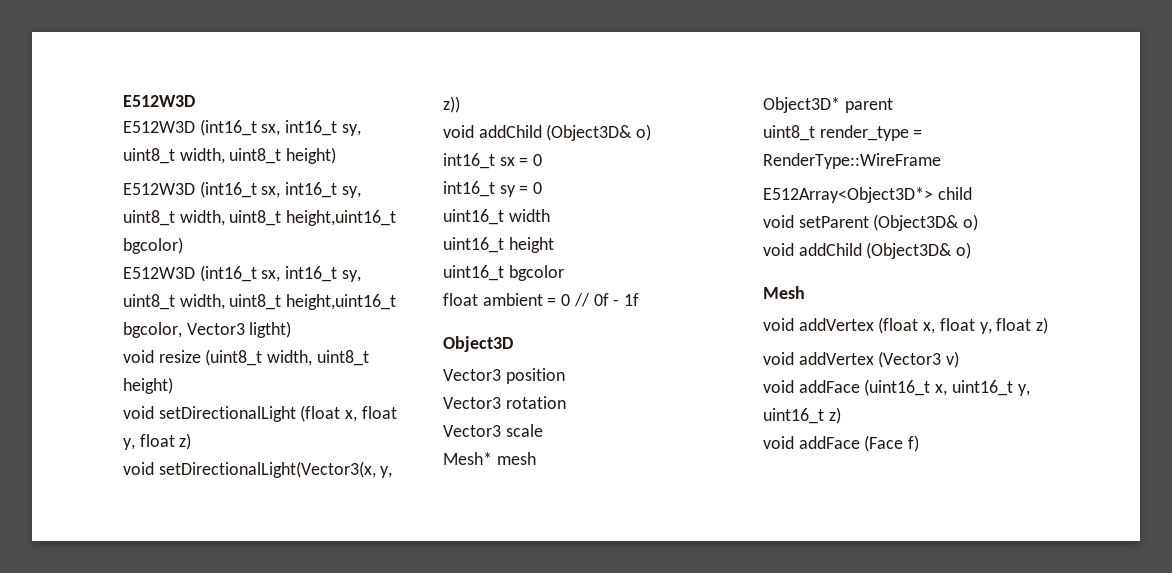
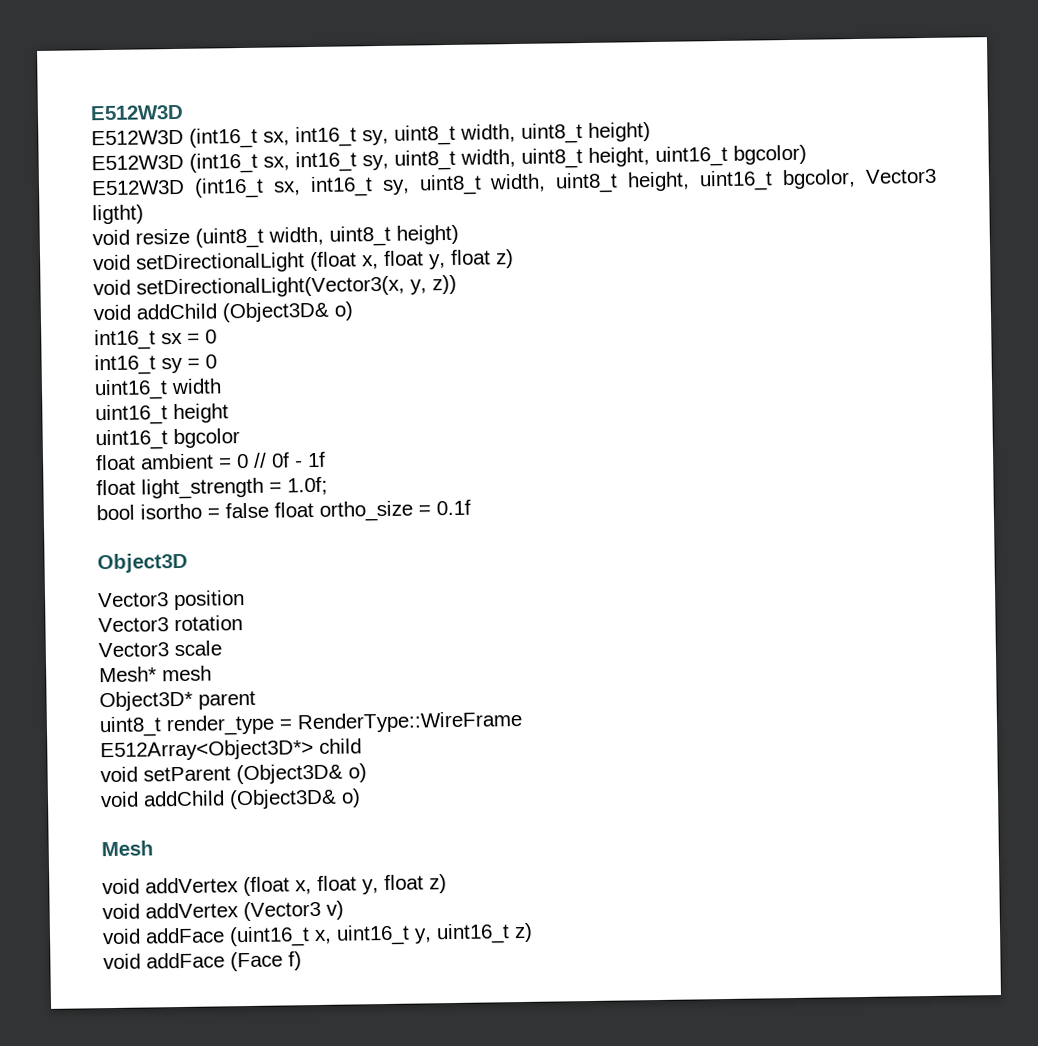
- E512W3D (int16_t sx, int16_t sy, uint8_t width, uint8_t height,uint16_t bgcolor)
+ E512W3D (int16_t sx, int16_t sy, uint8_t width, uint8_t height, uint16_t bgcolor)
- E512W3D (int16_t sx, int16_t sy, uint8_t width, uint8_t height,uint16_t bgcolor, Vector3 ligtht)
+ E512W3D (int16_t sx, int16_t sy, uint8_t width, uint8_t height, uint16_t bgcolor, Vector3 ligtht)
+ float light_strength = 1.0f;
+ bool isortho = false float ortho_size = 0.1f

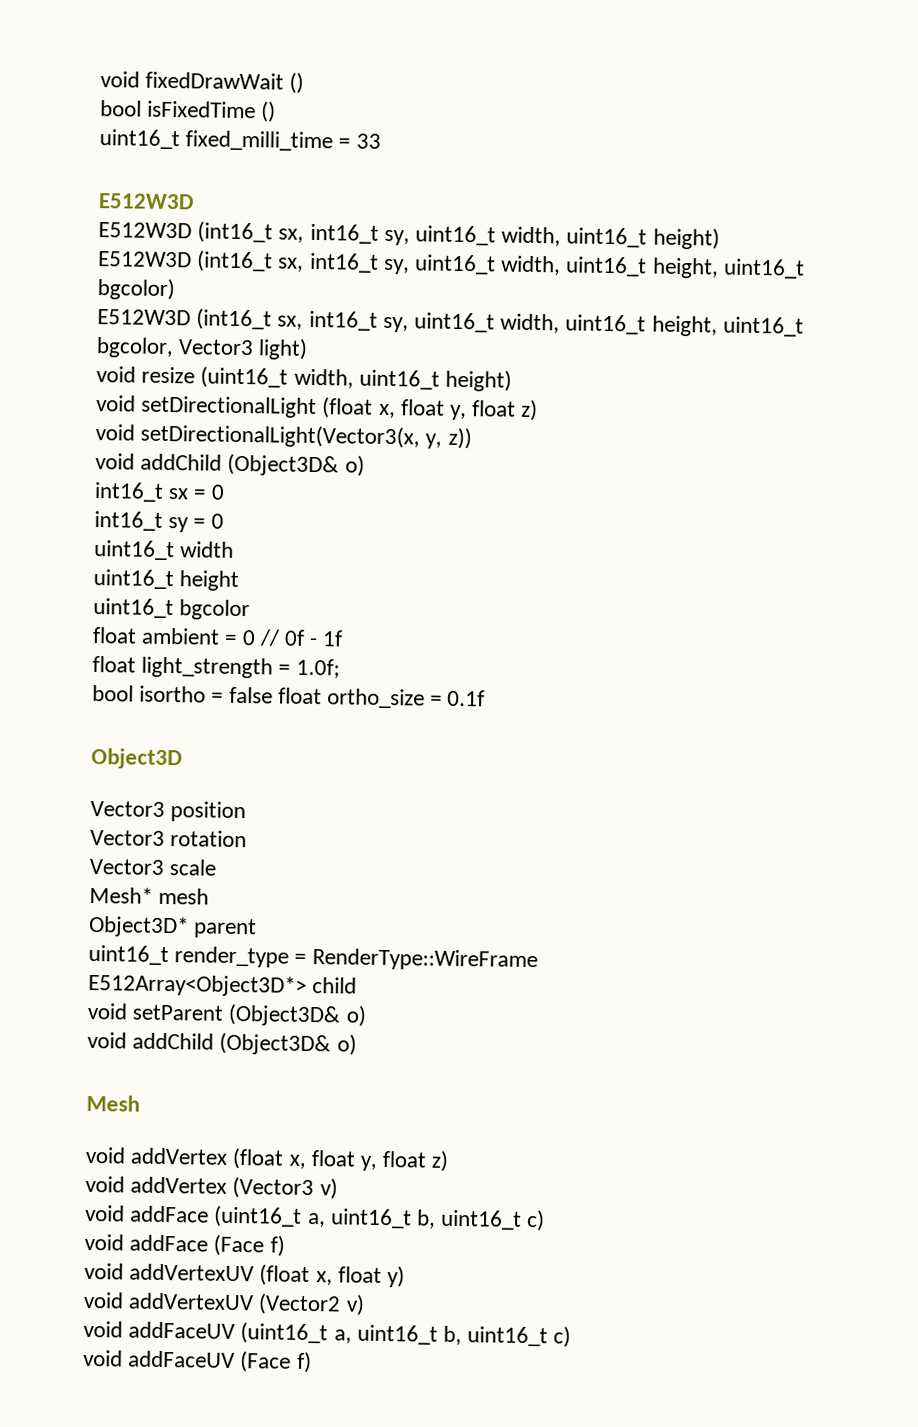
+ void fixedDrawWait ()
+ bool isFixedTime ()
+ uint16_t fixed_milli_time = 33
- E512W3D (int16_t sx, int16_t sy, uint8_t width, uint8_t height)
+ E512W3D (int16_t sx, int16_t sy, uint16_t width, uint16_t height)
- E512W3D (int16_t sx, int16_t sy, uint8_t width, uint8_t height, uint16_t bgcolor)
+ E512W3D (int16_t sx, int16_t sy, uint16_t width, uint16_t height, uint16_t bgcolor)
- E512W3D (int16_t sx, int16_t sy, uint8_t width, uint8_t height, uint16_t bgcolor, Vector3 ligtht)
+ E512W3D (int16_t sx, int16_t sy, uint16_t width, uint16_t height, uint16_t bgcolor, Vector3 light)
- void resize (uint8_t width, uint8_t height)
+ void resize (uint16_t width, uint16_t height)
- uint8_t render_type = RenderType::WireFrame
+ uint16_t render_type = RenderType::WireFrame
- void addFace (uint16_t x, uint16_t y, uint16_t z)
+ void addFace (uint16_t a, uint16_t b, uint16_t c)
+ void addVertexUV (float x, float y)
+ void addVertexUV (Vector2 v)
+ void addFaceUV (uint16_t a, uint16_t b, uint16_t c)
+ void addFaceUV (Face f)

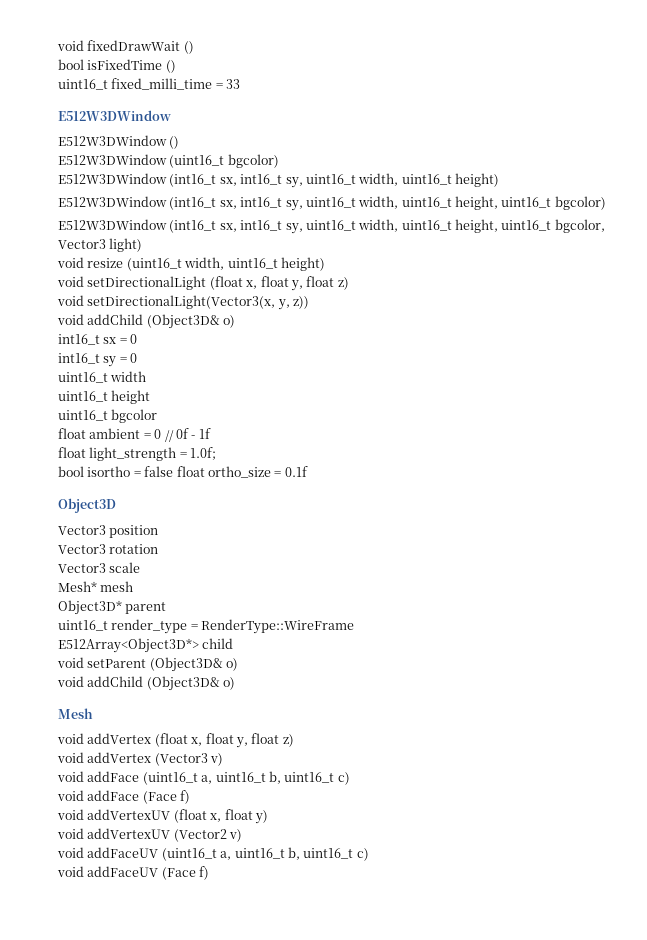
  uint16_t fixed_milli_time = 33
- E512W3D
- E512W3D (int16_t sx, int16_t sy, uint16_t width, uint16_t height)
+ E512W3DWindow
+ E512W3DWindow ()
+ E512W3DWindow (uint16_t bgcolor)
+ E512W3DWindow (int16_t sx, int16_t sy, uint16_t width, uint16_t height)
- E512W3D (int16_t sx, int16_t sy, uint16_t width, uint16_t height, uint16_t bgcolor)
+ E512W3DWindow (int16_t sx, int16_t sy, uint16_t width, uint16_t height, uint16_t bgcolor)
- E512W3D (int16_t sx, int16_t sy, uint16_t width, uint16_t height, uint16_t bgcolor, Vector3 light)
+ E512W3DWindow (int16_t sx, int16_t sy, uint16_t width, uint16_t height, uint16_t bgcolor, Vector3 light)

